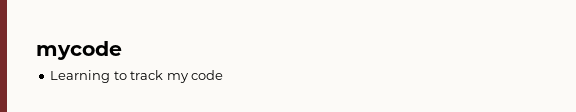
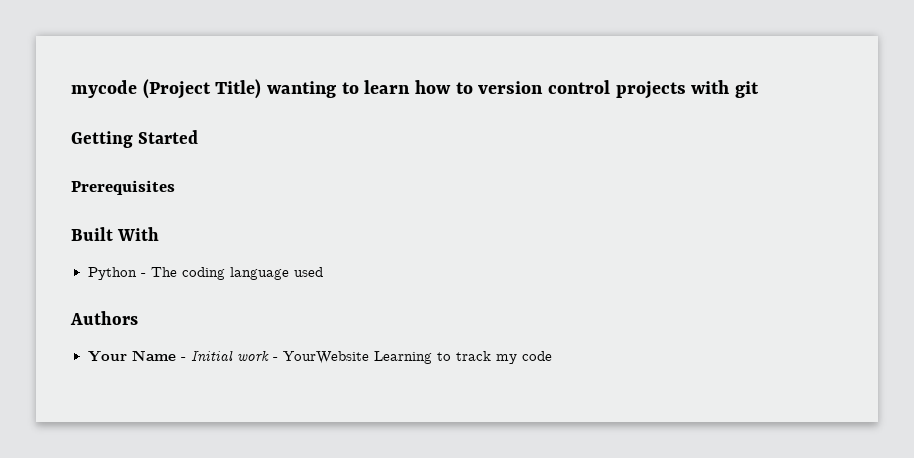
- mycode
- Learning to track my code
+ mycode (Project Title) wanting to learn how to version control projects with git
+ Getting Started
+ Prerequisites
+ Built With
+ Python - The coding language used
+ Authors
+ Your Name - Initial work - YourWebsite Learning to track my code

